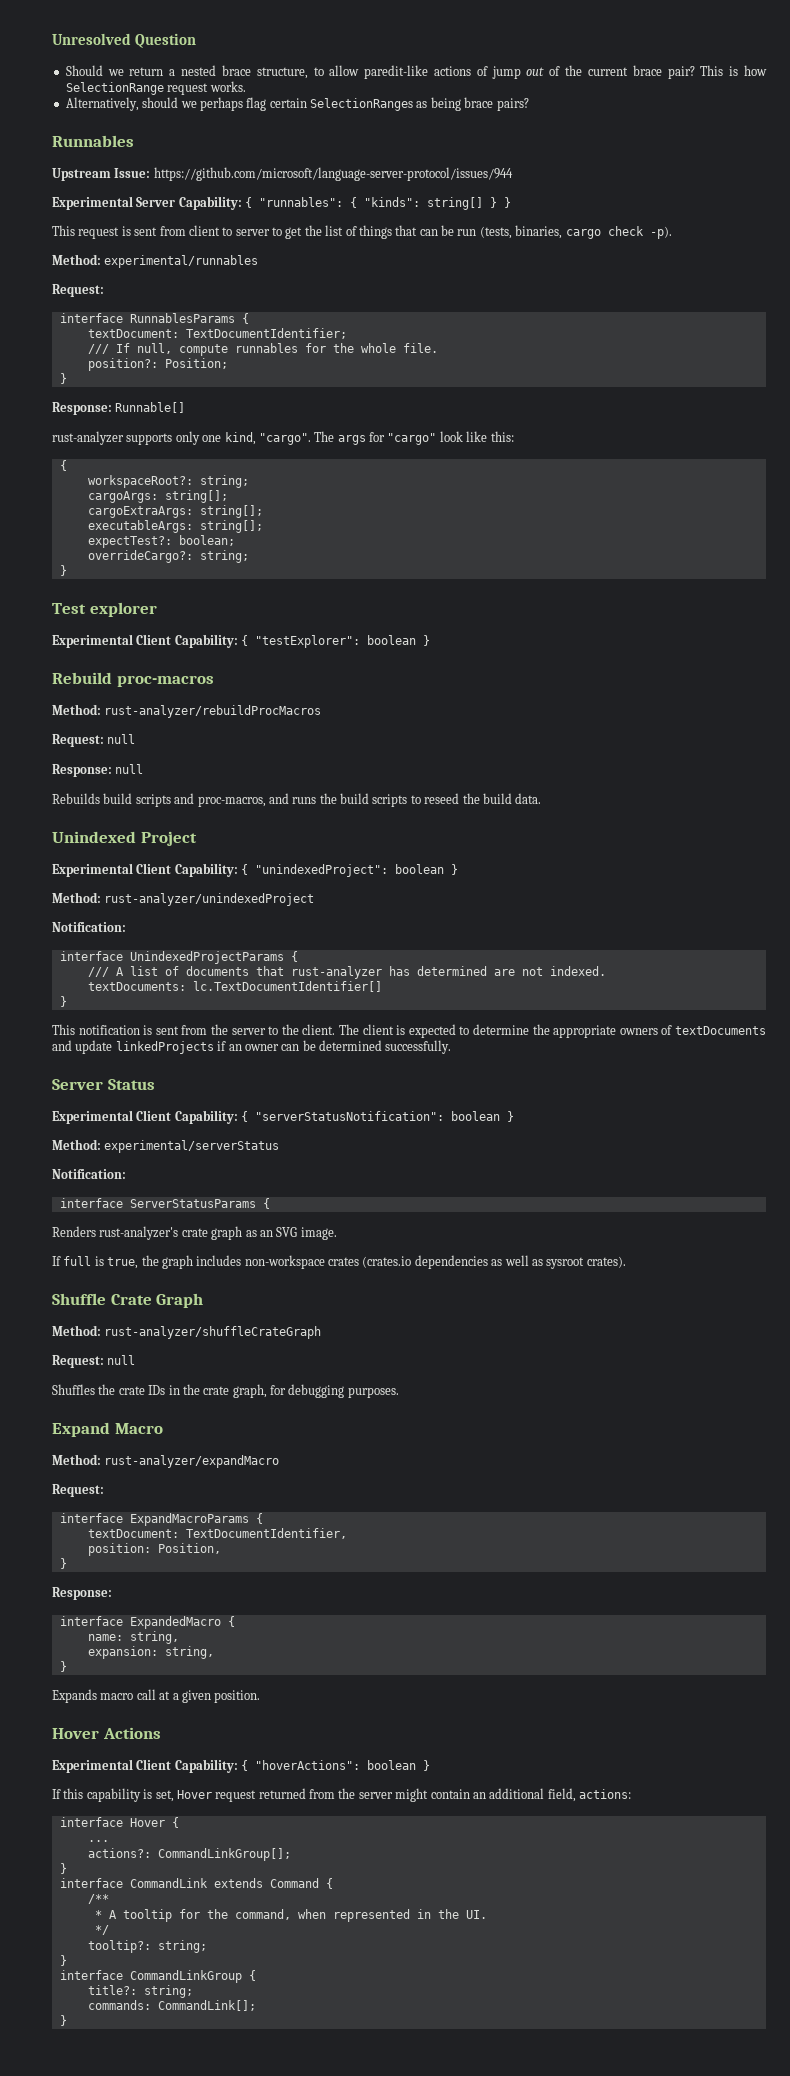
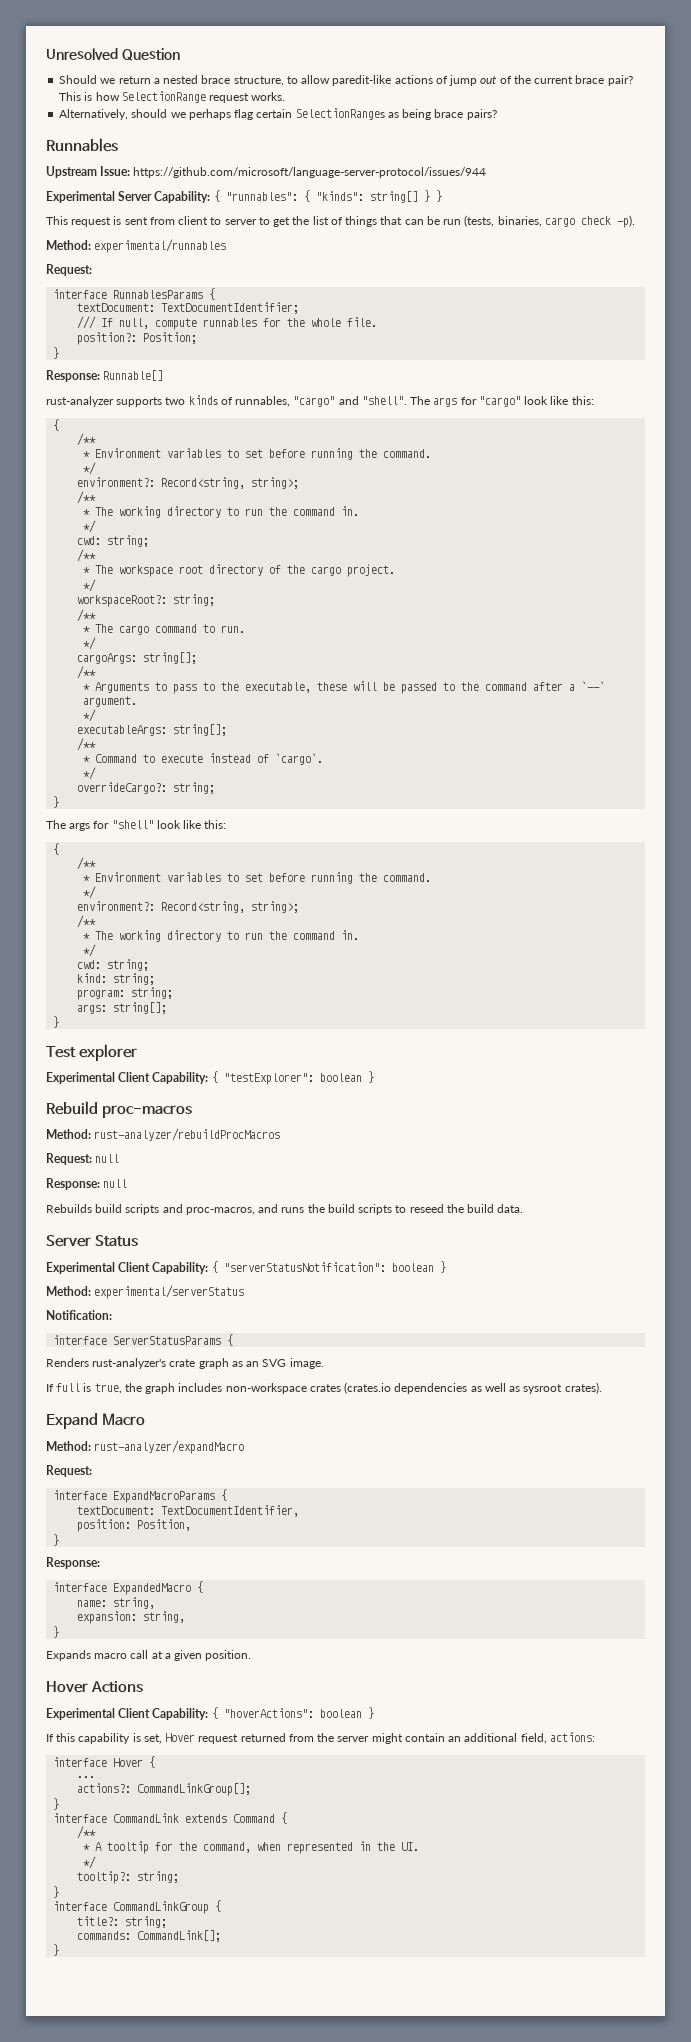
- rust-analyzer supports only one kind, "cargo".
+ rust-analyzer supports two kinds of runnables, "cargo" and "shell".
  The args for "cargo" look like this:
  {
+ /**
+ * Environment variables to set before running the command.
+ */
+ environment?: Record<string, string>;
+ /**
+ * The working directory to run the command in.
+ */
+ cwd: string;
+ /**
+ * The workspace root directory of the cargo project.
+ */
  workspaceRoot?: string;
+ /**
+ * The cargo command to run.
+ */
  cargoArgs: string[];
- cargoExtraArgs: string[];
+ /**
+ * Arguments to pass to the executable, these will be passed to the command after a `--` argument.
+ */
  executableArgs: string[];
- expectTest?: boolean;
+ /**
+ * Command to execute instead of `cargo`.
+ */
  overrideCargo?: string;
+ }
+ The args for "shell" look like this:
+ {
+ /**
+ * Environment variables to set before running the command.
+ */
+ environment?: Record<string, string>;
+ /**
+ * The working directory to run the command in.
+ */
+ cwd: string;
+ kind: string;
+ program: string;
+ args: string[];
- Unindexed Project
- Experimental Client Capability: { "unindexedProject": boolean }
- Method: rust-analyzer/unindexedProject
- Notification:
- interface UnindexedProjectParams {
- /// A list of documents that rust-analyzer has determined are not indexed.
- textDocuments: lc.TextDocumentIdentifier[]
- }
- This notification is sent from the server to the client. The client is expected to determine the appropriate owners of textDocuments and update linkedProjects if an owner can be determined successfully.
- Shuffle Crate Graph
- Method: rust-analyzer/shuffleCrateGraph
- Request: null
- Shuffles the crate IDs in the crate graph, for debugging purposes.

